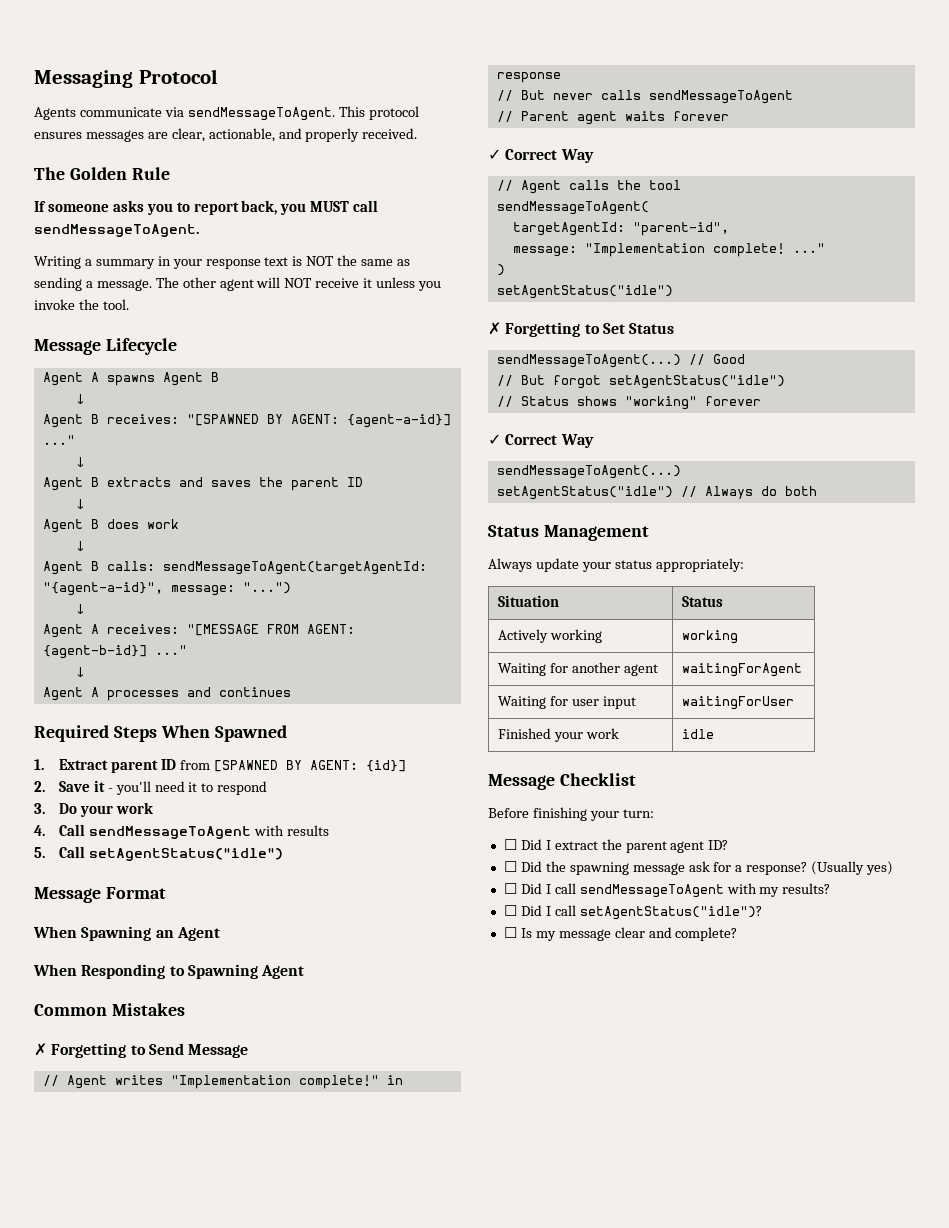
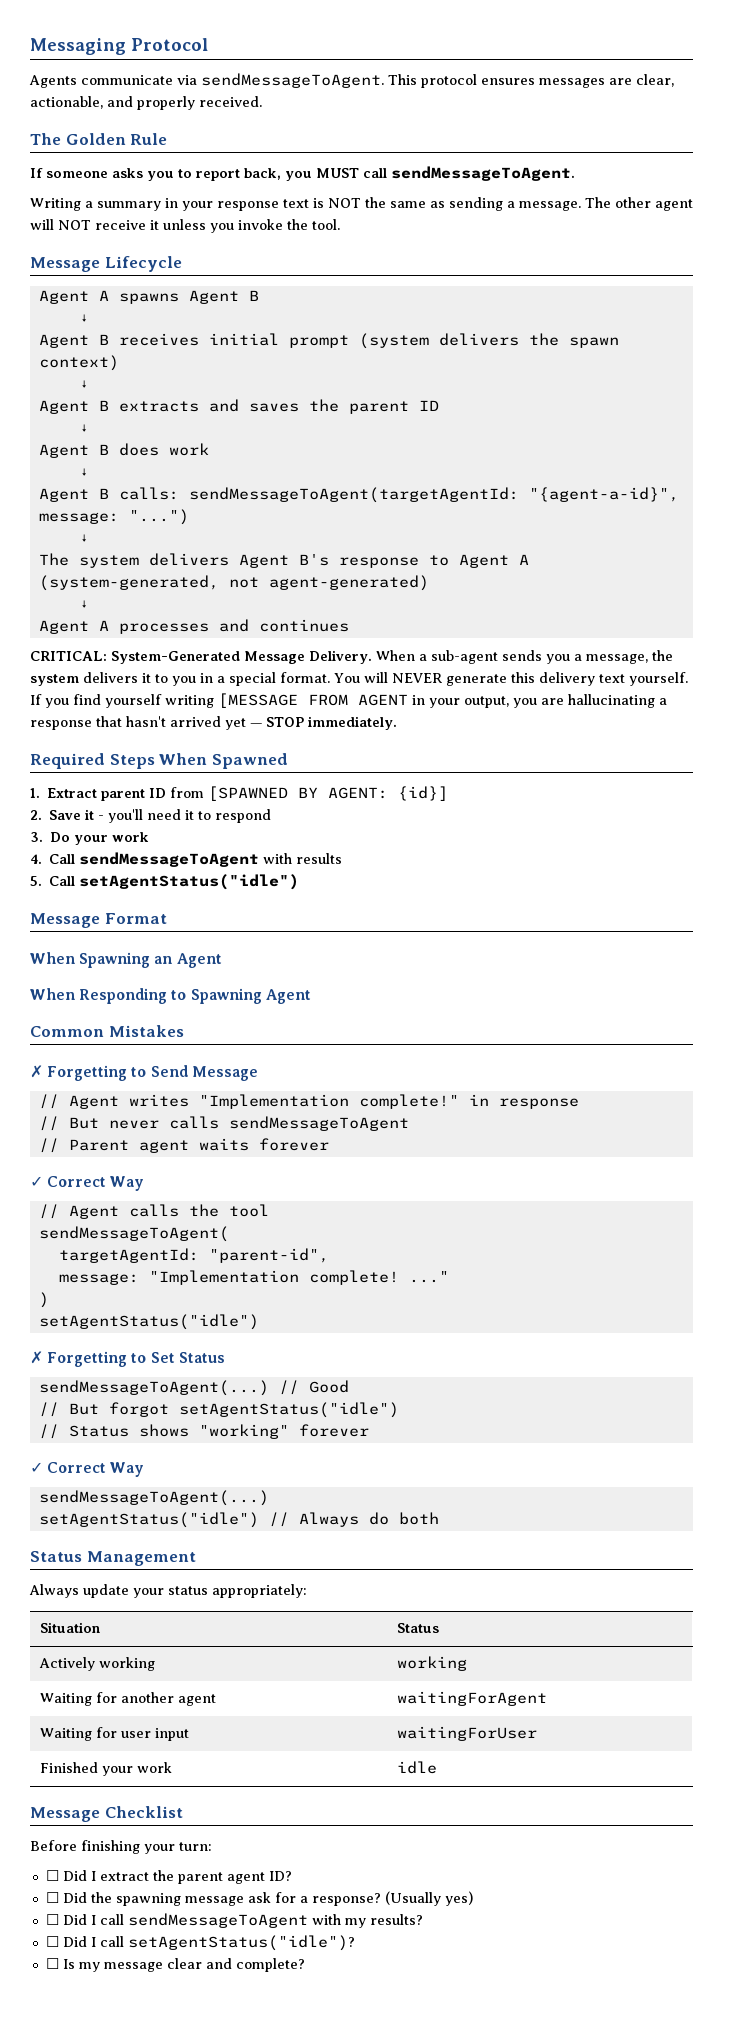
- Agent B receives: "[SPAWNED BY AGENT: {agent-a-id}] ..."
+ Agent B receives initial prompt (system delivers the spawn context)
- Agent A receives: "[MESSAGE FROM AGENT: {agent-b-id}] ..."
+ The system delivers Agent B's response to Agent A (system-generated, not agent-generated)
+ CRITICAL: System-Generated Message Delivery. When a sub-agent sends you a message, the system delivers it to you in a special format. You will NEVER generate this delivery text yourself. If you find yourself writing [MESSAGE FROM AGENT in your output, you are hallucinating a response that hasn't arrived yet — STOP immediately.

